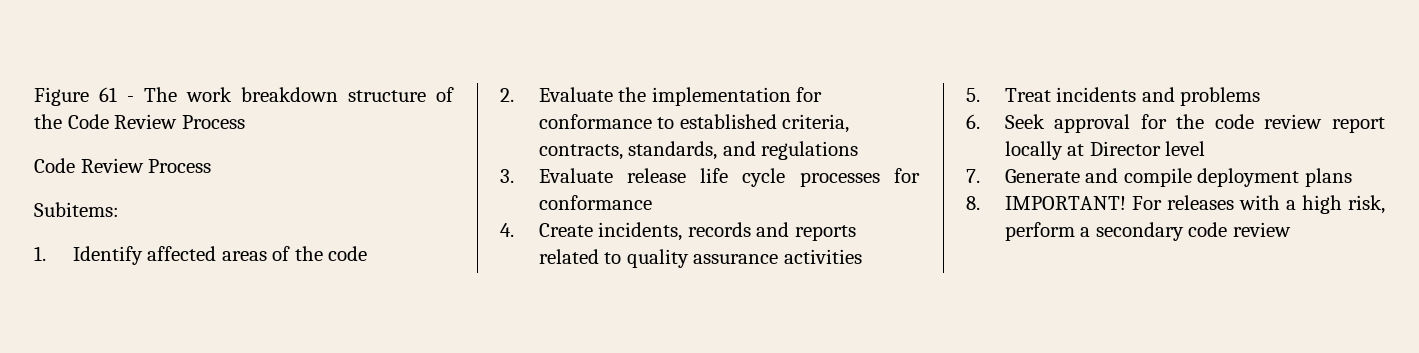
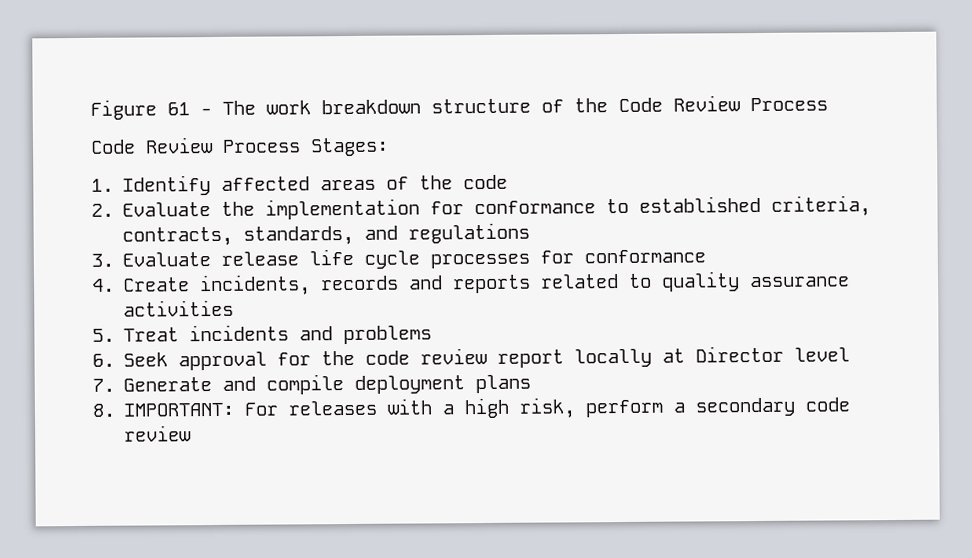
  Figure 61 - The work breakdown structure of the Code Review Process
- Code Review Process
- Subitems:
+ Code Review Process Stages:
- 8. IMPORTANT! For releases with a high risk, perform a secondary code review
+ 8. IMPORTANT: For releases with a high risk, perform a secondary code review

